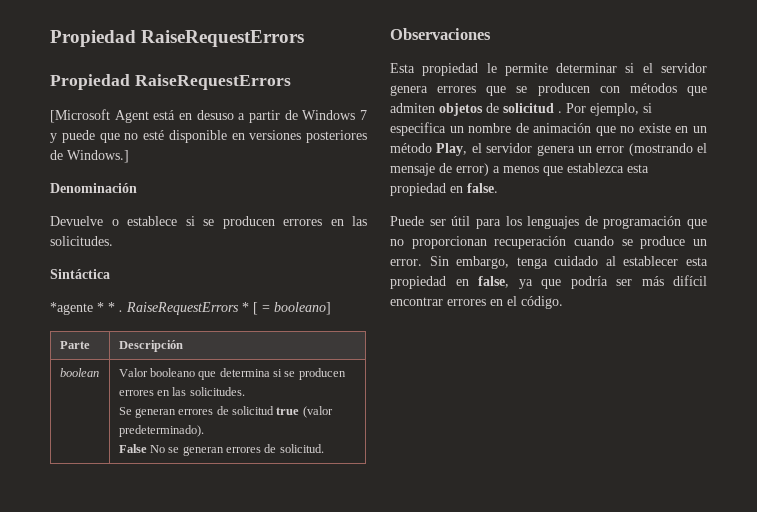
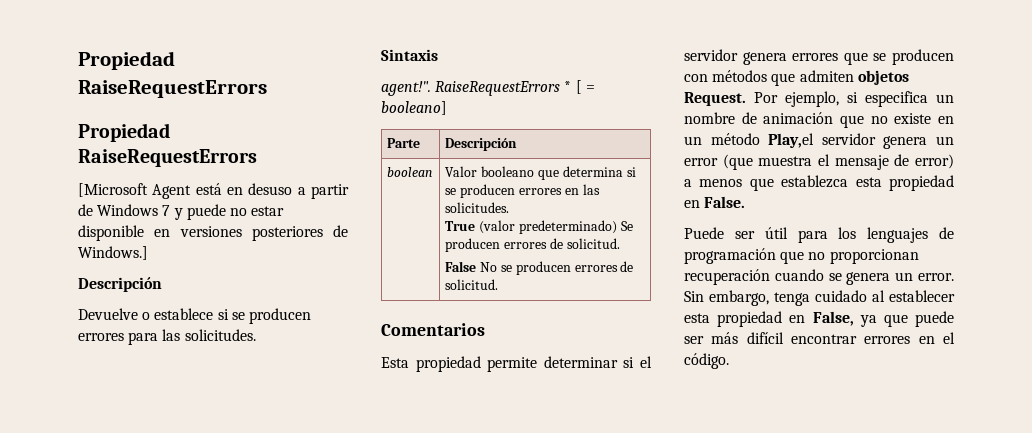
- [Microsoft Agent está en desuso a partir de Windows 7 y puede que no esté disponible en versiones posteriores de Windows.]
- Denominación
+ [Microsoft Agent está en desuso a partir de Windows 7 y puede no estar disponible en versiones posteriores de Windows.]
+ Descripción
- Devuelve o establece si se producen errores en las solicitudes.
- Sintáctica
- *agente * * .
+ Devuelve o establece si se producen errores para las solicitudes.
+ Sintaxis
+ agent!".
  boolean | Valor booleano que determina si se producen errores en las solicitudes.
- Se generan errores de solicitud true (valor predeterminado).
- False No se generan errores de solicitud.
- Observaciones
+ True (valor predeterminado) Se producen errores de solicitud.
+ False No se producen errores de solicitud.
+ Comentarios
- Esta propiedad le permite determinar si el servidor genera errores que se producen con métodos que admiten objetos de solicitud .
+ Esta propiedad permite determinar si el servidor genera errores que se producen con métodos que admiten objetos Request.
- Por ejemplo, si especifica un nombre de animación que no existe en un método Play, el servidor genera un error (mostrando el mensaje de error) a menos que establezca esta propiedad en false.
+ Por ejemplo, si especifica un nombre de animación que no existe en un método Play,el servidor genera un error (que muestra el mensaje de error) a menos que establezca esta propiedad en False.
- Puede ser útil para los lenguajes de programación que no proporcionan recuperación cuando se produce un error.
+ Puede ser útil para los lenguajes de programación que no proporcionan recuperación cuando se genera un error.
- Sin embargo, tenga cuidado al establecer esta propiedad en false, ya que podría ser más difícil encontrar errores en el código.
+ Sin embargo, tenga cuidado al establecer esta propiedad en False, ya que puede ser más difícil encontrar errores en el código.

